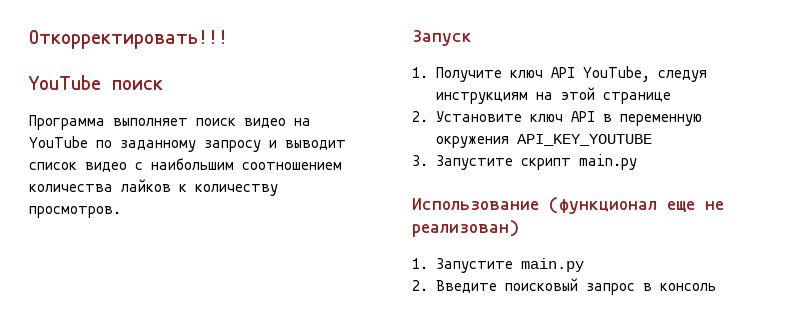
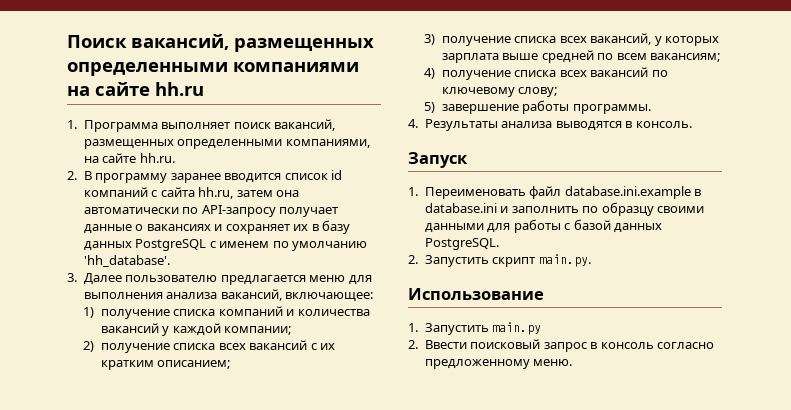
- Откорректировать!!!
- YouTube поиск
- Программа выполняет поиск видео на YouTube по заданному запросу и выводит список видео с наибольшим соотношением количества лайков к количеству просмотров.
+ Поиск вакансий, размещенных определенными компаниями на сайте hh.ru
+ 1. Программа выполняет поиск вакансий, размещенных определенными компаниями, на сайте hh.ru.
+ 2. В программу заранее вводится список id компаний с сайта hh.ru, затем она автоматически по API-запросу получает данные о вакансиях и сохраняет их в базу данных PostgreSQL с именем по умолчанию 'hh_database'.
+ 3. Далее пользователю предлагается меню для выполнения анализа вакансий, включающее:
+ 1) получение списка компаний и количества вакансий у каждой компании;
+ 2) получение списка всех вакансий с их кратким описанием;
+ 3) получение списка всех вакансий, у которых зарплата выше средней по всем вакансиям;
+ 4) получение списка всех вакансий по ключевому слову;
+ 5) завершение работы программы.
+ 4. Результаты анализа выводятся в консоль.
  Запуск
- 1. Получите ключ API YouTube, следуя инструкциям на этой странице
- 2. Установите ключ API в переменную окружения API_KEY_YOUTUBE
- 3. Запустите скрипт main.py
- Использование (функционал еще не реализован)
- 1. Запустите main.py
+ 1. Переименовать файл database.ini.example в database.ini и заполнить по образцу своими данными для работы с базой данных PostgreSQL.
+ 2. Запустить скрипт main.py.
+ Использование
+ 1. Запустить main.py
- 2. Введите поисковый запрос в консоль
+ 2. Ввести поисковый запрос в консоль согласно предложенному меню.

